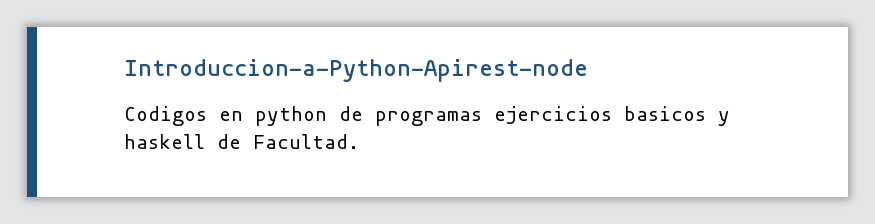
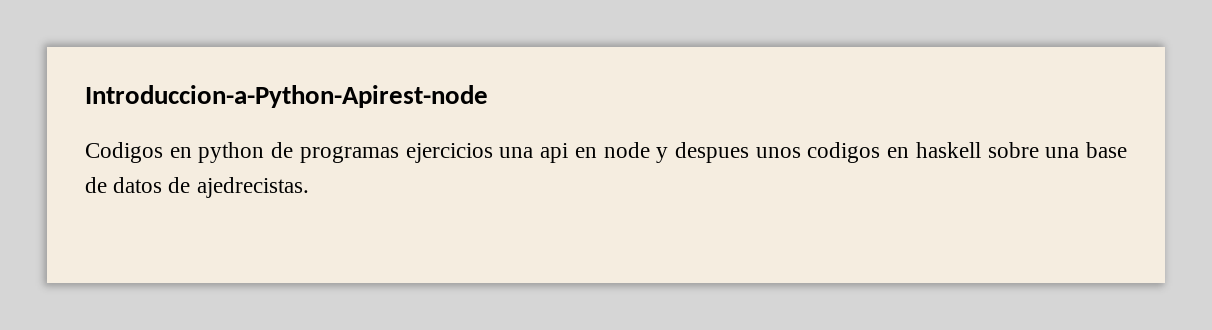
- Codigos en python de programas ejercicios basicos y haskell de Facultad.
+ Codigos en python de programas ejercicios una api en node y despues unos codigos en haskell sobre una base de datos de ajedrecistas.

